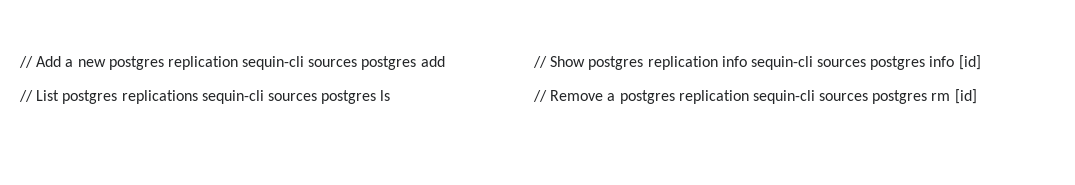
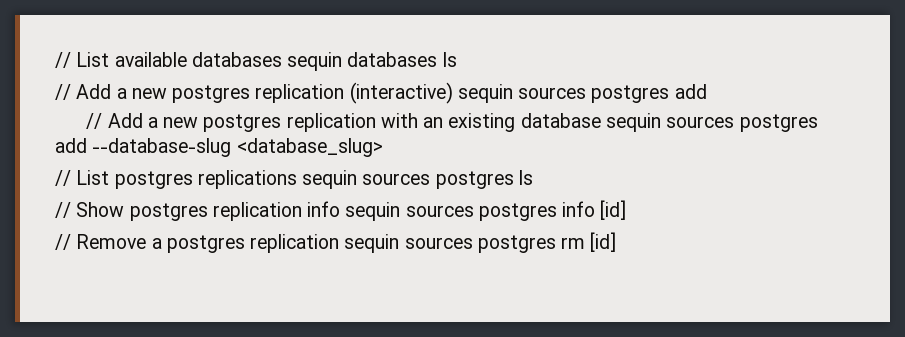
- // Add a new postgres replication sequin-cli sources postgres add
+ // List available databases sequin databases ls
+ // Add a new postgres replication (interactive) sequin sources postgres add
+ // Add a new postgres replication with an existing database sequin sources postgres add --database-slug <database_slug>
- // List postgres replications sequin-cli sources postgres ls
+ // List postgres replications sequin sources postgres ls
- // Show postgres replication info sequin-cli sources postgres info [id]
+ // Show postgres replication info sequin sources postgres info [id]
- // Remove a postgres replication sequin-cli sources postgres rm [id]
+ // Remove a postgres replication sequin sources postgres rm [id]

